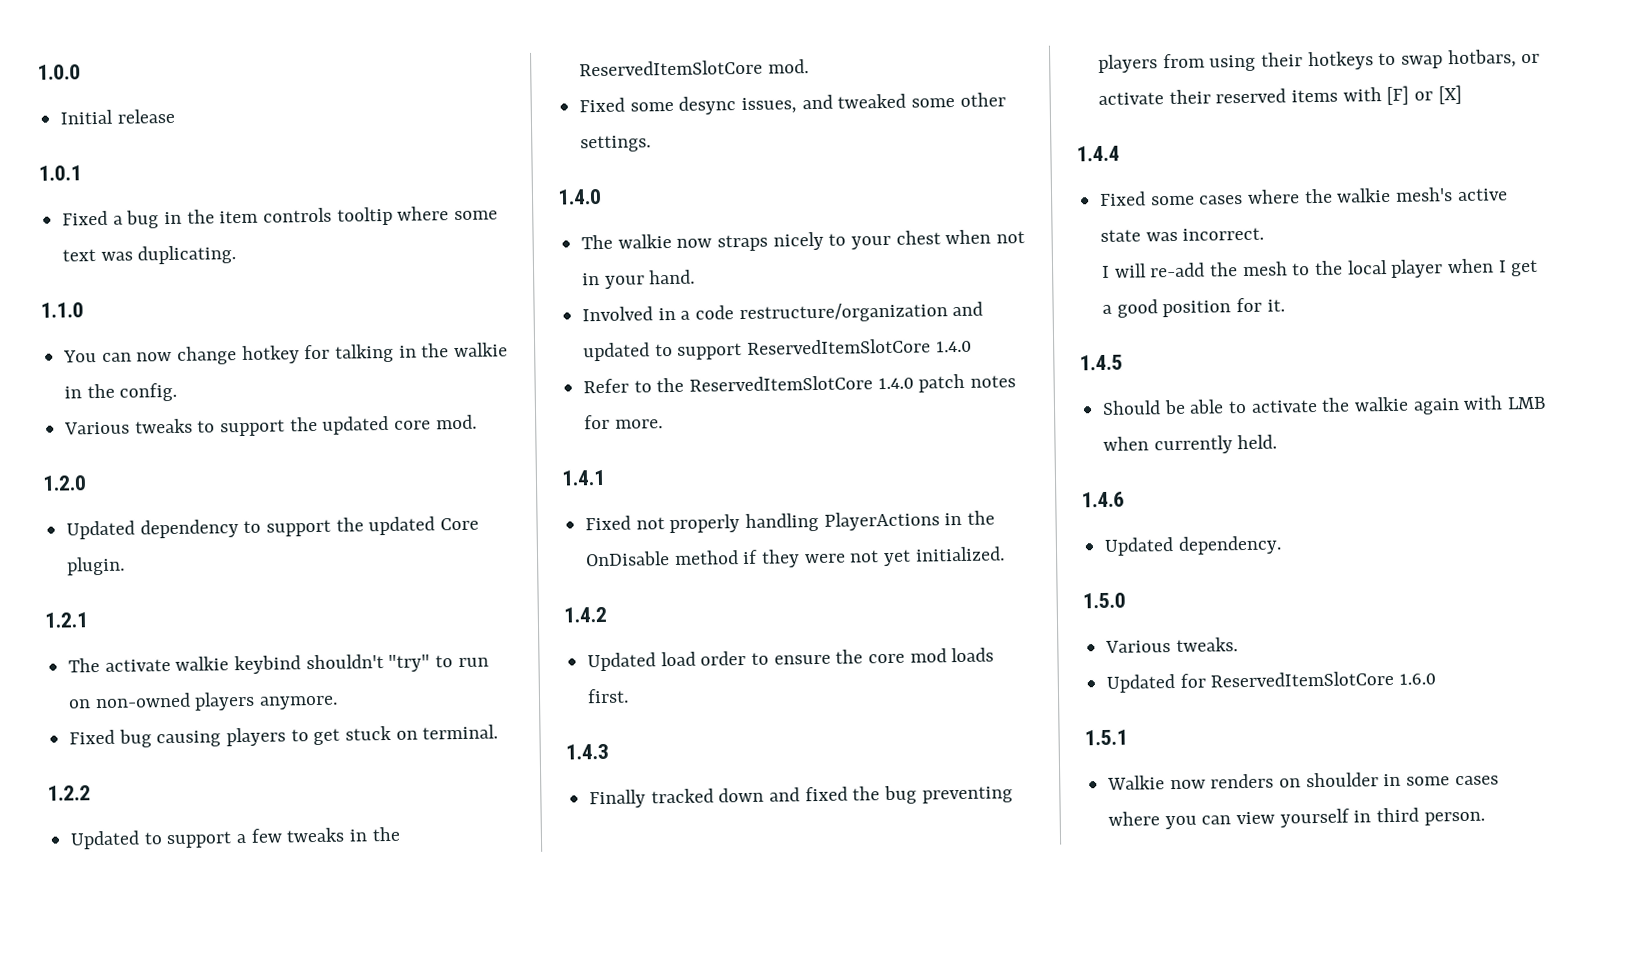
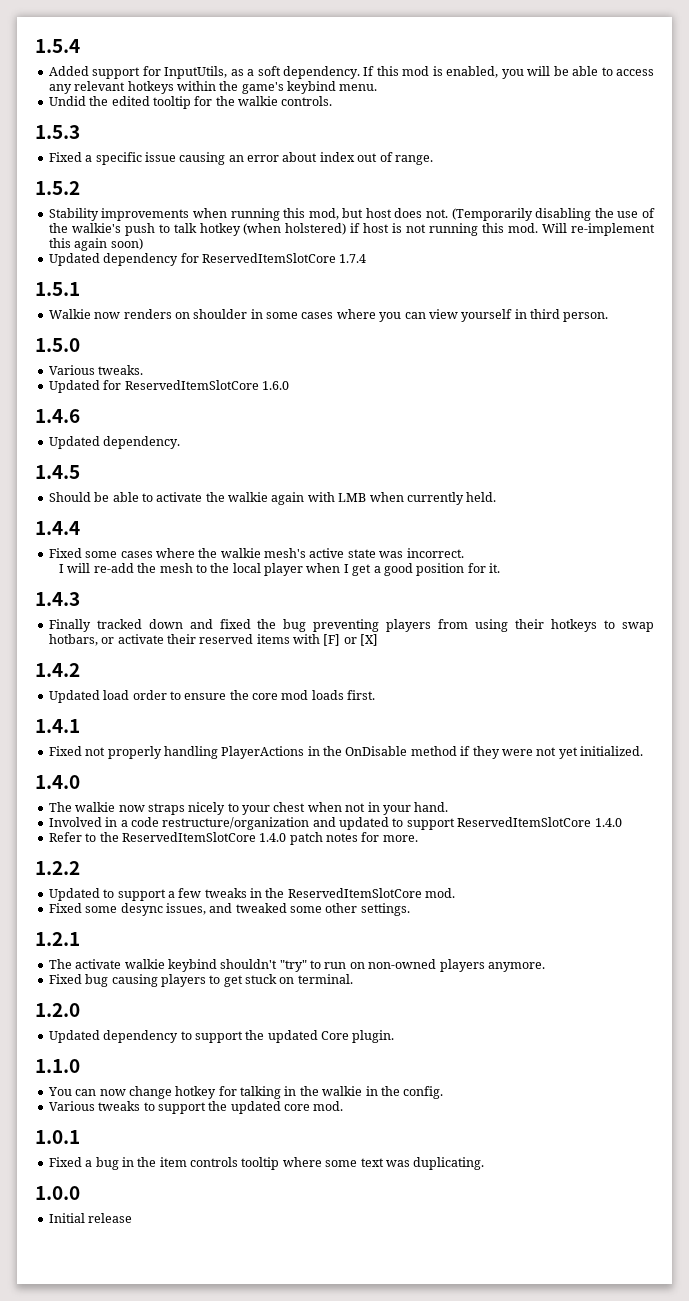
- 1.0.0
- Initial release
- 1.0.1
- Fixed a bug in the item controls tooltip where some text was duplicating.
- 1.1.0
- You can now change hotkey for talking in the walkie in the config.
- Various tweaks to support the updated core mod.
- 1.2.0
- Updated dependency to support the updated Core plugin.
- 1.2.1
- The activate walkie keybind shouldn't "try" to run on non-owned players anymore.
- Fixed bug causing players to get stuck on terminal.
- 1.2.2
- Updated to support a few tweaks in the ReservedItemSlotCore mod.
- Fixed some desync issues, and tweaked some other settings.
+ 1.5.4
+ Added support for InputUtils, as a soft dependency. If this mod is enabled, you will be able to access any relevant hotkeys within the game's keybind menu.
+ Undid the edited tooltip for the walkie controls.
+ 1.5.3
+ Fixed a specific issue causing an error about index out of range.
+ 1.5.2
+ Stability improvements when running this mod, but host does not. (Temporarily disabling the use of the walkie's push to talk hotkey (when holstered) if host is not running this mod. Will re-implement this again soon)
+ Updated dependency for ReservedItemSlotCore 1.7.4
+ 1.5.1
+ Walkie now renders on shoulder in some cases where you can view yourself in third person.
+ 1.5.0
+ Various tweaks.
+ Updated for ReservedItemSlotCore 1.6.0
+ 1.4.6
+ Updated dependency.
+ 1.4.5
+ Should be able to activate the walkie again with LMB when currently held.
+ 1.4.4
+ Fixed some cases where the walkie mesh's active state was incorrect.
+ I will re-add the mesh to the local player when I get a good position for it.
+ 1.4.3
+ Finally tracked down and fixed the bug preventing players from using their hotkeys to swap hotbars, or activate their reserved items with [F] or [X]
+ 1.4.2
+ Updated load order to ensure the core mod loads first.
+ 1.4.1
+ Fixed not properly handling PlayerActions in the OnDisable method if they were not yet initialized.
- 1.4.1
- Fixed not properly handling PlayerActions in the OnDisable method if they were not yet initialized.
- 1.4.2
- Updated load order to ensure the core mod loads first.
- 1.4.3
- Finally tracked down and fixed the bug preventing players from using their hotkeys to swap hotbars, or activate their reserved items with [F] or [X]
- 1.4.4
- Fixed some cases where the walkie mesh's active state was incorrect.
- I will re-add the mesh to the local player when I get a good position for it.
- 1.4.5
- Should be able to activate the walkie again with LMB when currently held.
- 1.4.6
- Updated dependency.
- 1.5.0
- Various tweaks.
- Updated for ReservedItemSlotCore 1.6.0
- 1.5.1
- Walkie now renders on shoulder in some cases where you can view yourself in third person.
+ 1.2.2
+ Updated to support a few tweaks in the ReservedItemSlotCore mod.
+ Fixed some desync issues, and tweaked some other settings.
+ 1.2.1
+ The activate walkie keybind shouldn't "try" to run on non-owned players anymore.
+ Fixed bug causing players to get stuck on terminal.
+ 1.2.0
+ Updated dependency to support the updated Core plugin.
+ 1.1.0
+ You can now change hotkey for talking in the walkie in the config.
+ Various tweaks to support the updated core mod.
+ 1.0.1
+ Fixed a bug in the item controls tooltip where some text was duplicating.
+ 1.0.0
+ Initial release

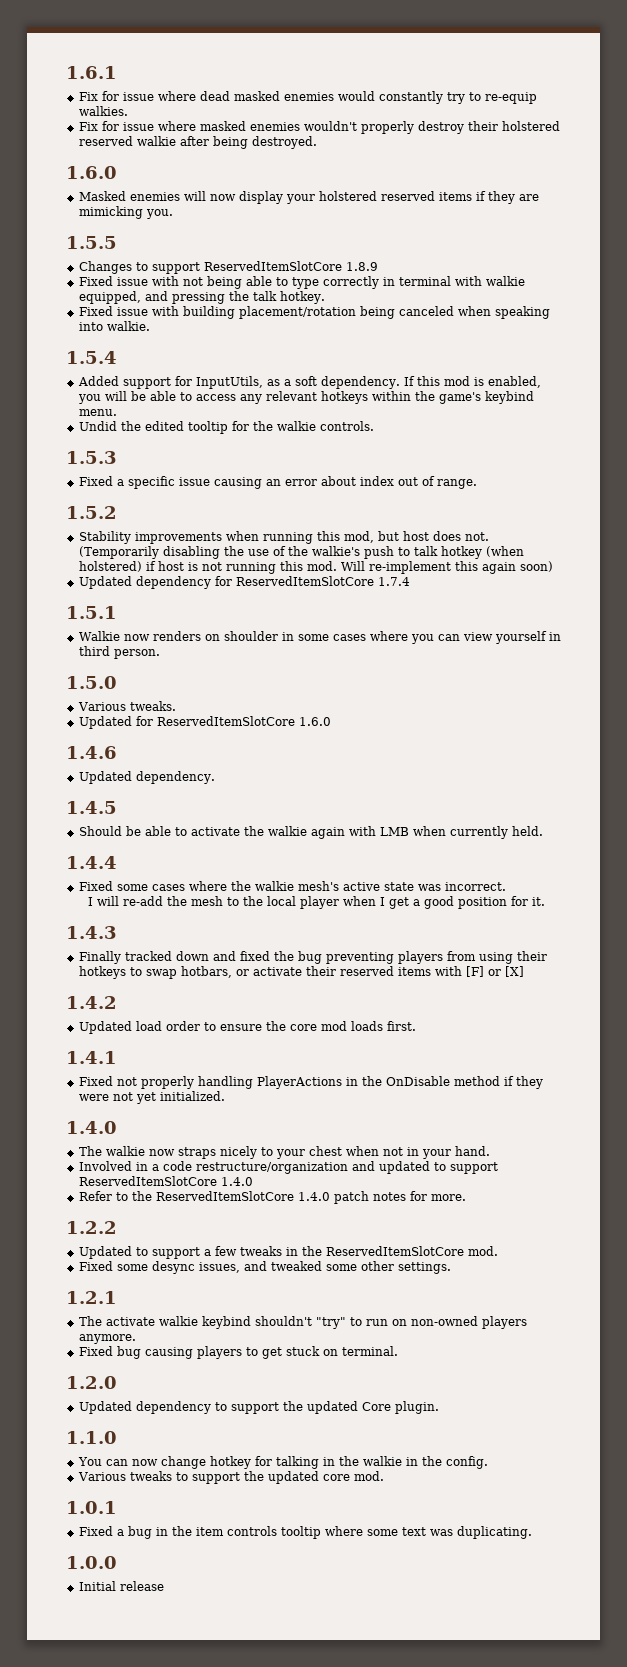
+ 1.6.1
+ Fix for issue where dead masked enemies would constantly try to re-equip walkies.
+ Fix for issue where masked enemies wouldn't properly destroy their holstered reserved walkie after being destroyed.
+ 1.6.0
+ Masked enemies will now display your holstered reserved items if they are mimicking you.
+ 1.5.5
+ Changes to support ReservedItemSlotCore 1.8.9
+ Fixed issue with not being able to type correctly in terminal with walkie equipped, and pressing the talk hotkey.
+ Fixed issue with building placement/rotation being canceled when speaking into walkie.

